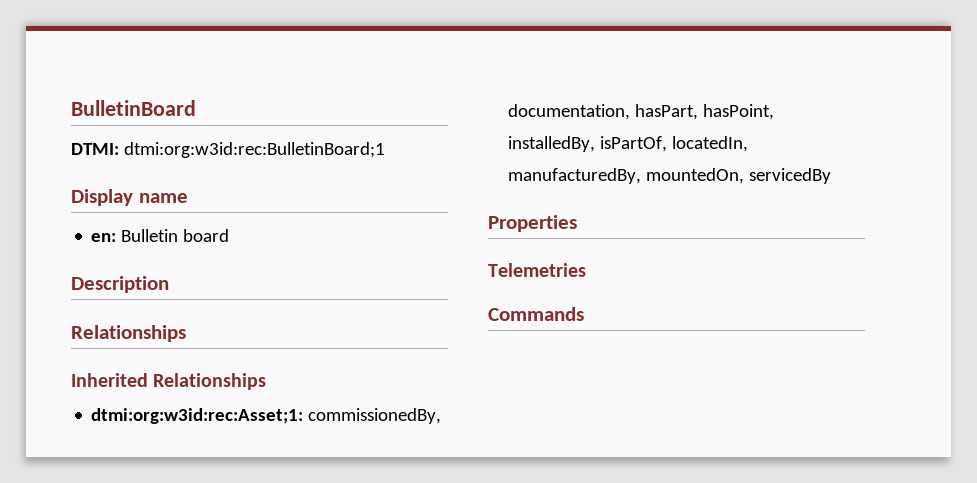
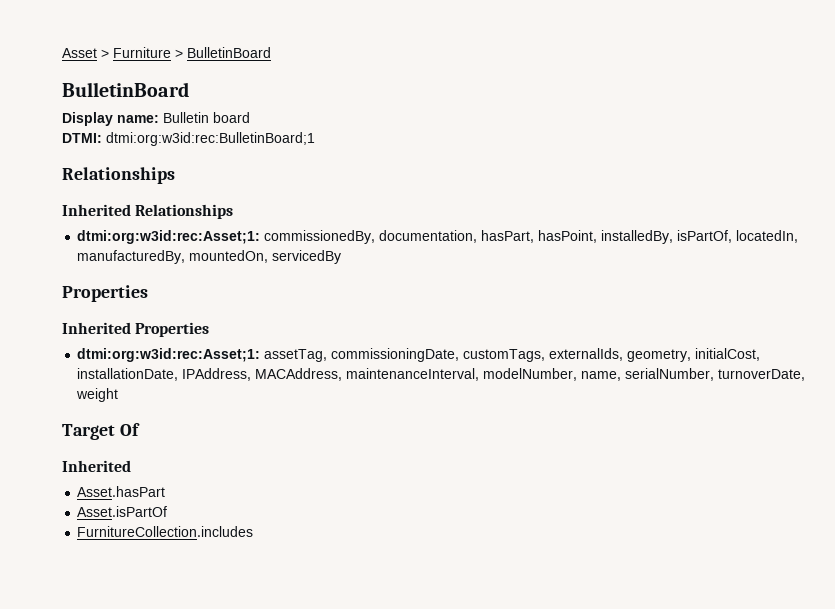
+ Asset > Furniture > BulletinBoard
  BulletinBoard
+ Display name: Bulletin board
  DTMI: dtmi:org:w3id:rec:BulletinBoard;1
- Display name
- en: Bulletin board
- Description
- Telemetries
- Commands
+ Inherited Properties
+ dtmi:org:w3id:rec:Asset;1: assetTag, commissioningDate, customTags, externalIds, geometry, initialCost, installationDate, IPAddress, MACAddress, maintenanceInterval, modelNumber, name, serialNumber, turnoverDate, weight
+ Target Of
+ Inherited
+ Asset.hasPart
+ Asset.isPartOf
+ FurnitureCollection.includes

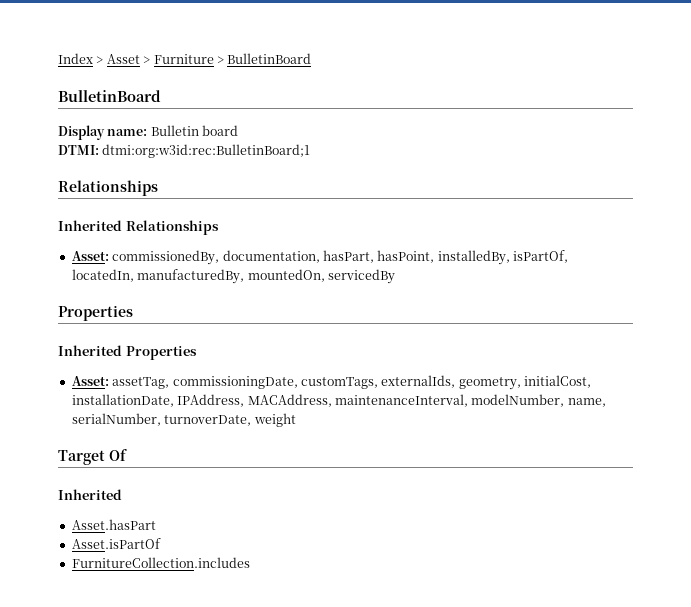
- Asset > Furniture > BulletinBoard
+ Index > Asset > Furniture > BulletinBoard
- dtmi:org:w3id:rec:Asset;1: commissionedBy, documentation, hasPart, hasPoint, installedBy, isPartOf, locatedIn, manufacturedBy, mountedOn, servicedBy
+ Asset: commissionedBy, documentation, hasPart, hasPoint, installedBy, isPartOf, locatedIn, manufacturedBy, mountedOn, servicedBy
- dtmi:org:w3id:rec:Asset;1: assetTag, commissioningDate, customTags, externalIds, geometry, initialCost, installationDate, IPAddress, MACAddress, maintenanceInterval, modelNumber, name, serialNumber, turnoverDate, weight
+ Asset: assetTag, commissioningDate, customTags, externalIds, geometry, initialCost, installationDate, IPAddress, MACAddress, maintenanceInterval, modelNumber, name, serialNumber, turnoverDate, weight

